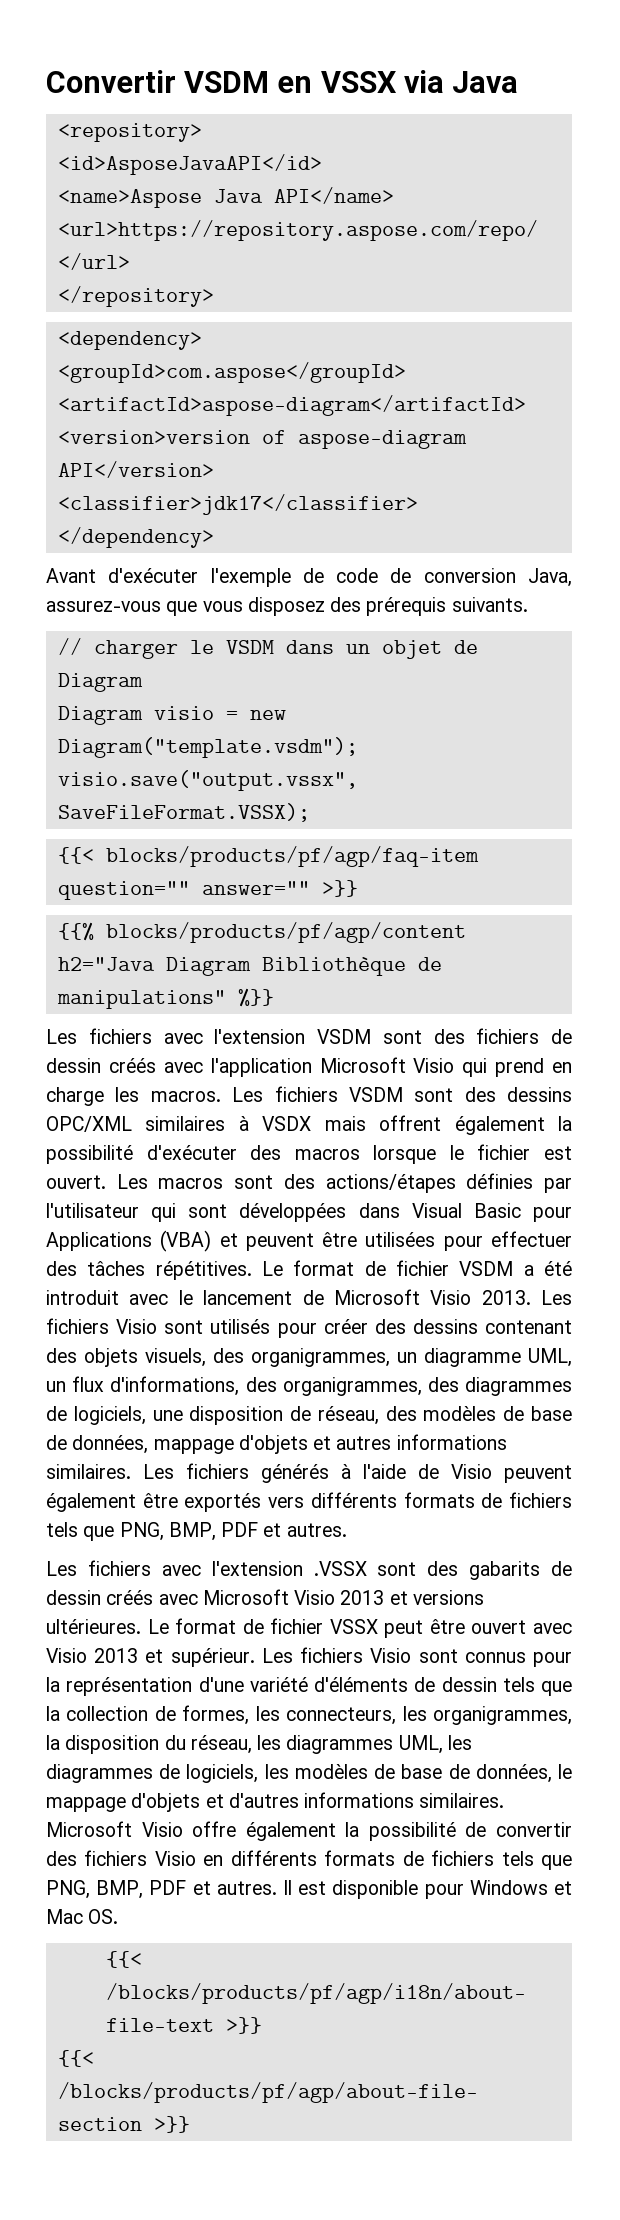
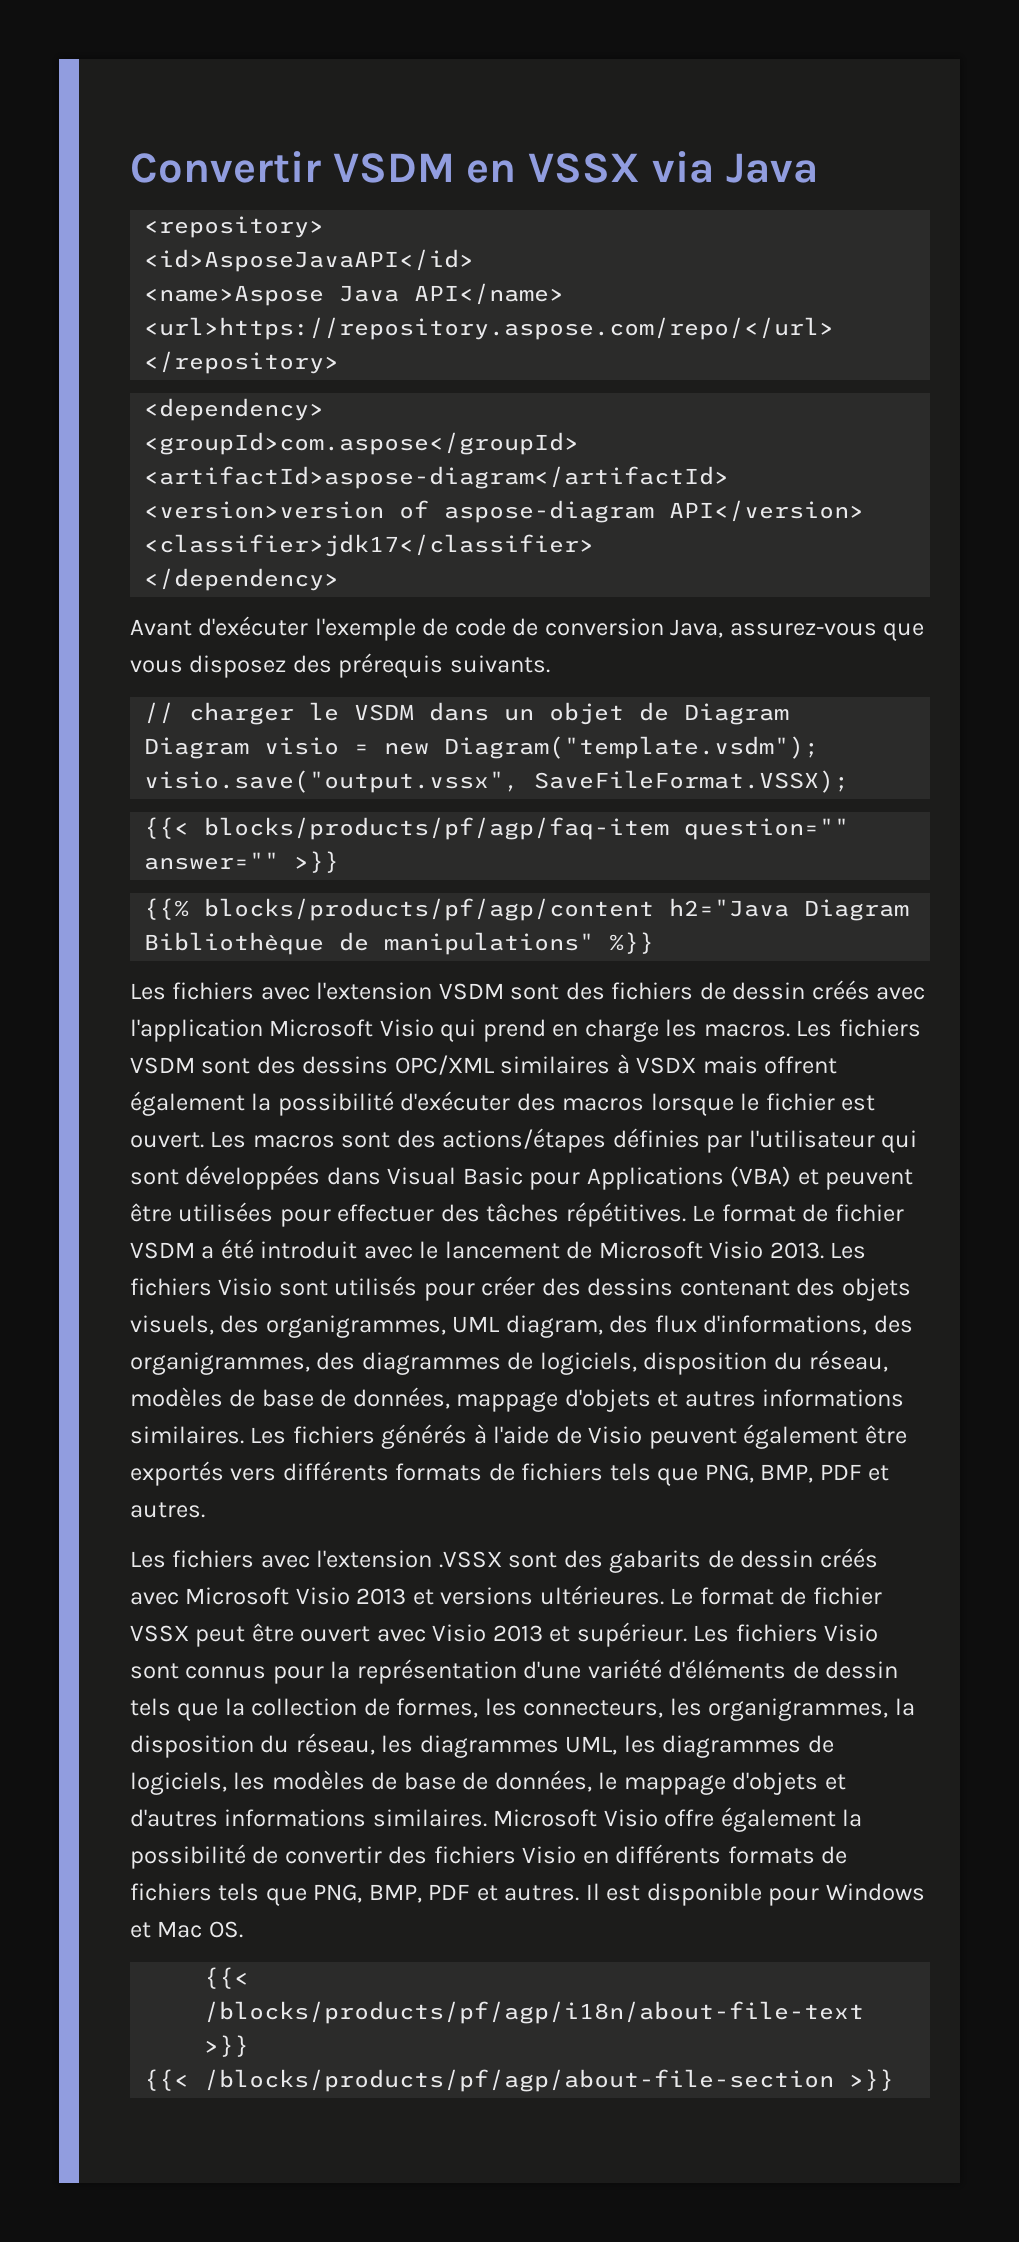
- Les fichiers Visio sont utilisés pour créer des dessins contenant des objets visuels, des organigrammes, un diagramme UML, un flux d'informations, des organigrammes, des diagrammes de logiciels, une disposition de réseau, des modèles de base de données, mappage d'objets et autres informations similaires.
+ Les fichiers Visio sont utilisés pour créer des dessins contenant des objets visuels, des organigrammes, UML diagram, des flux d'informations, des organigrammes, des diagrammes de logiciels, disposition du réseau, modèles de base de données, mappage d'objets et autres informations similaires.

